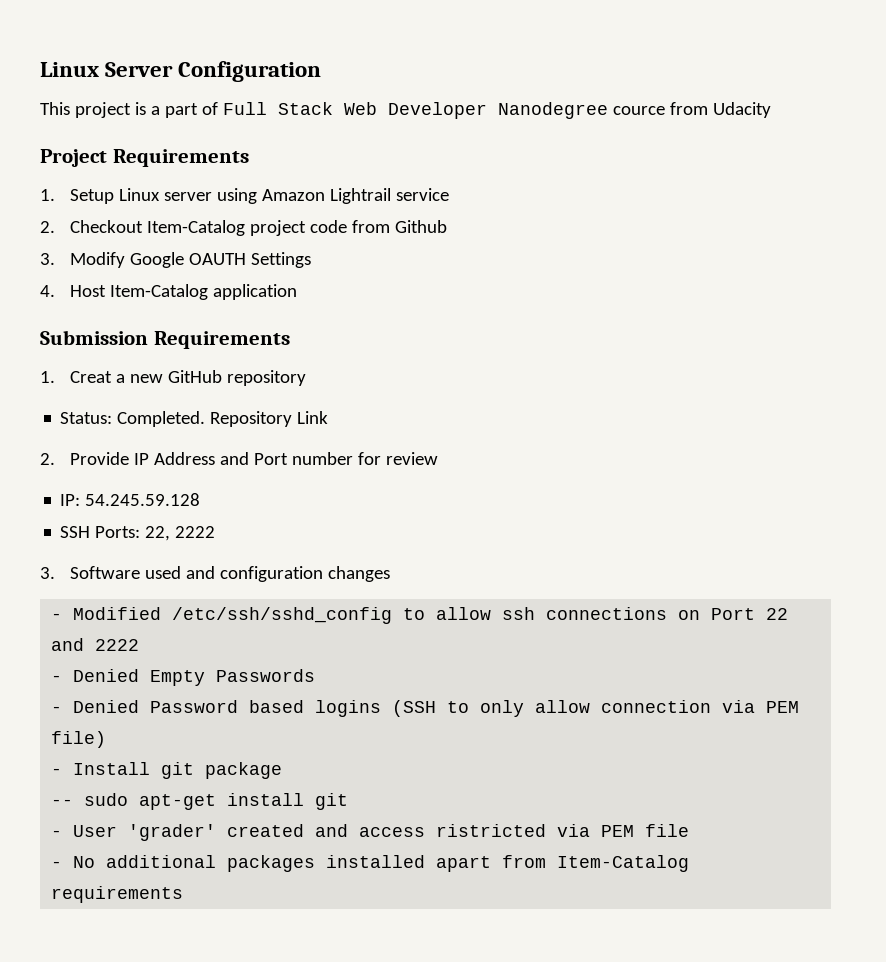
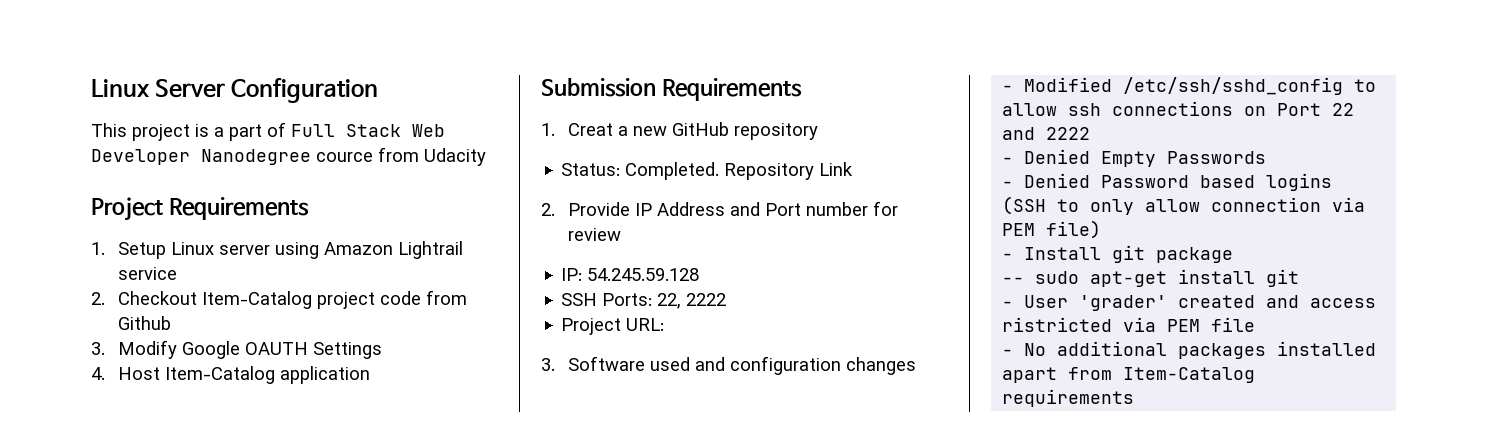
+ Project URL:

